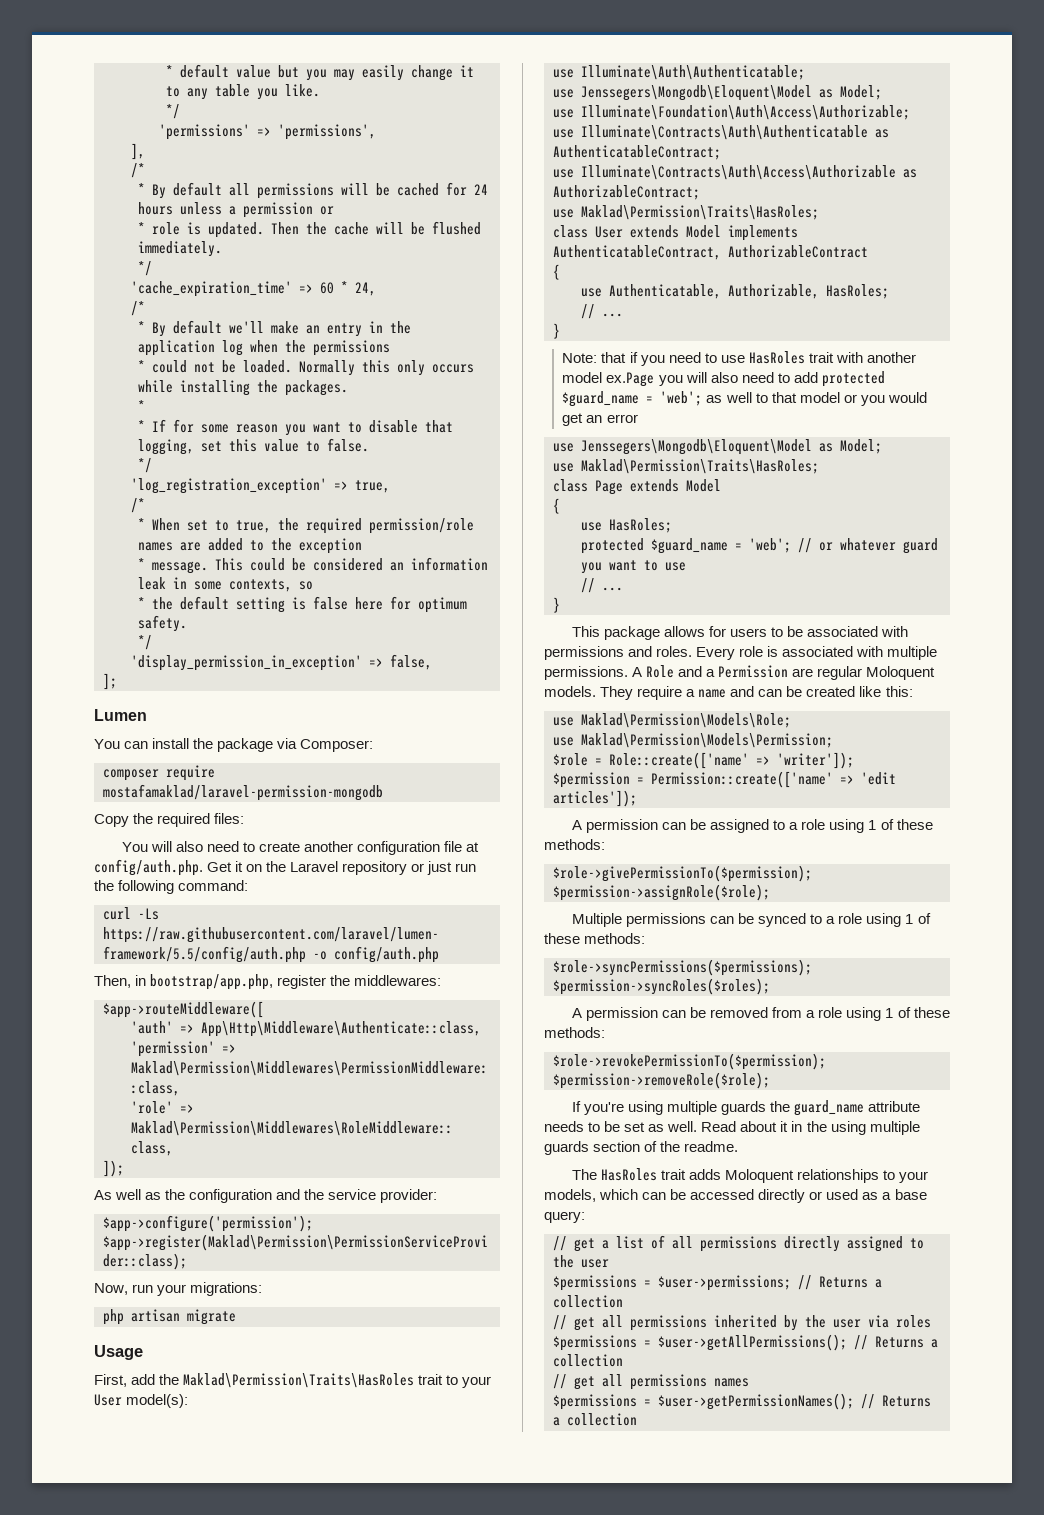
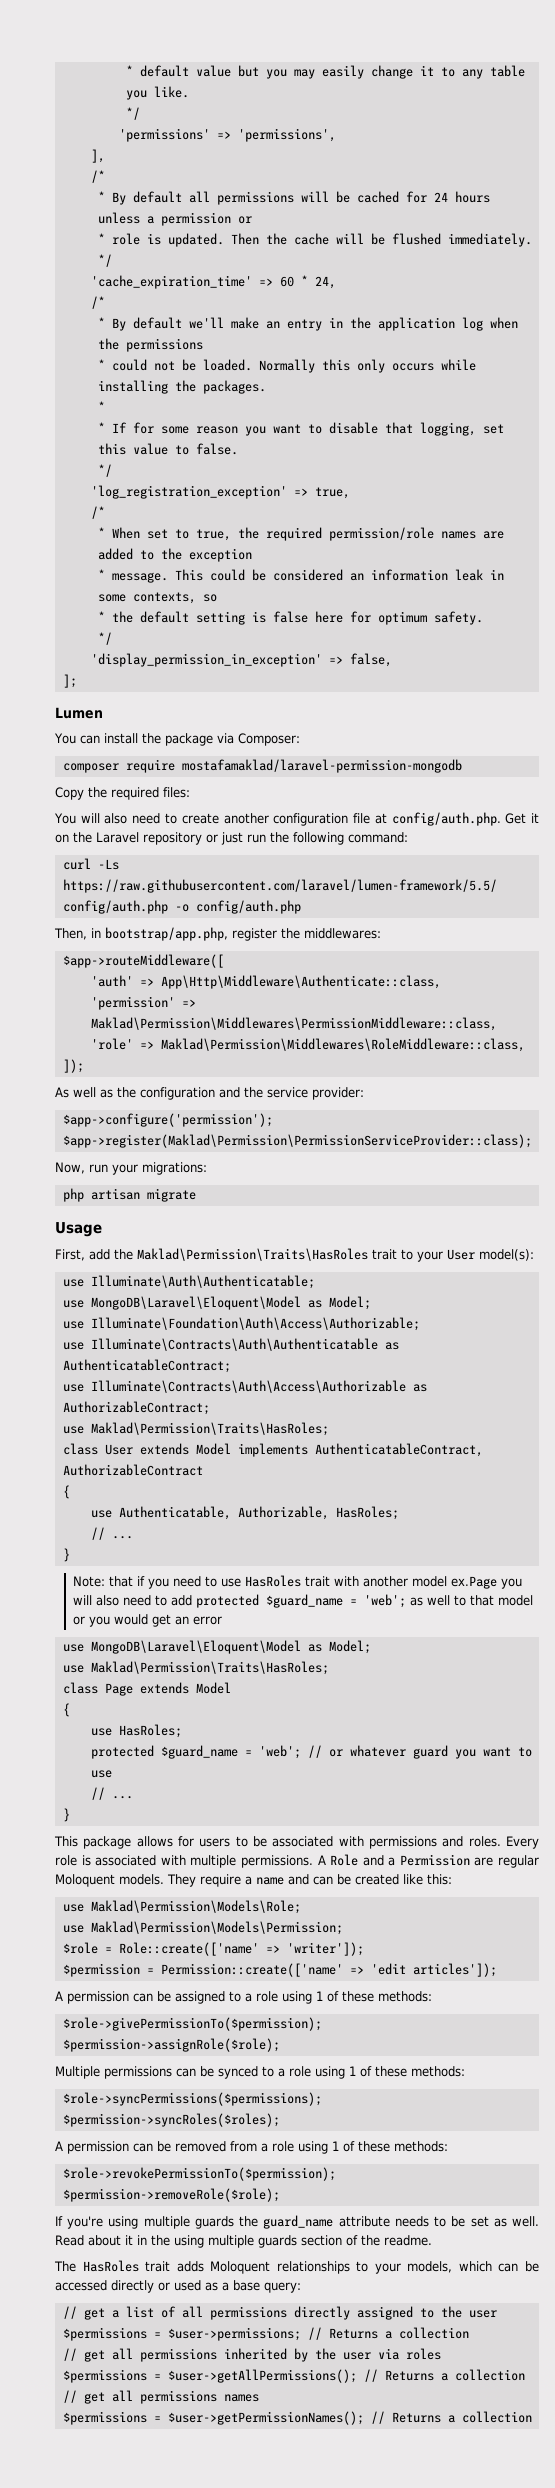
  use Illuminate\Auth\Authenticatable;
- use Jenssegers\Mongodb\Eloquent\Model as Model;
+ use MongoDB\Laravel\Eloquent\Model as Model;
  Note: that if you need to use HasRoles trait with another model ex.Page you will also need to add protected $guard_name = 'web'; as well to that model or you would get an error
- use Jenssegers\Mongodb\Eloquent\Model as Model;
+ use MongoDB\Laravel\Eloquent\Model as Model;

